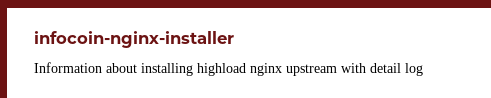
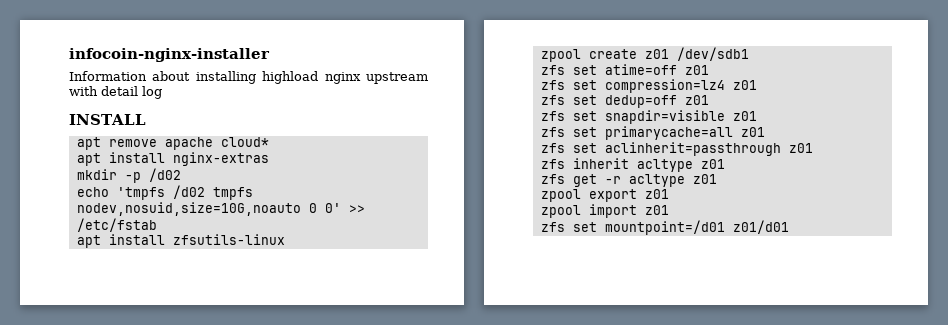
+ INSTALL
+ apt remove apache cloud*
+ apt install nginx-extras
+ mkdir -p /d02
+ echo 'tmpfs /d02 tmpfs nodev,nosuid,size=10G,noauto 0 0' >> /etc/fstab
+ apt install zfsutils-linux
+ zpool create z01 /dev/sdb1
+ zfs set atime=off z01
+ zfs set compression=lz4 z01
+ zfs set dedup=off z01
+ zfs set snapdir=visible z01
+ zfs set primarycache=all z01
+ zfs set aclinherit=passthrough z01
+ zfs inherit acltype z01
+ zfs get -r acltype z01
+ zpool export z01
+ zpool import z01
+ zfs set mountpoint=/d01 z01/d01

